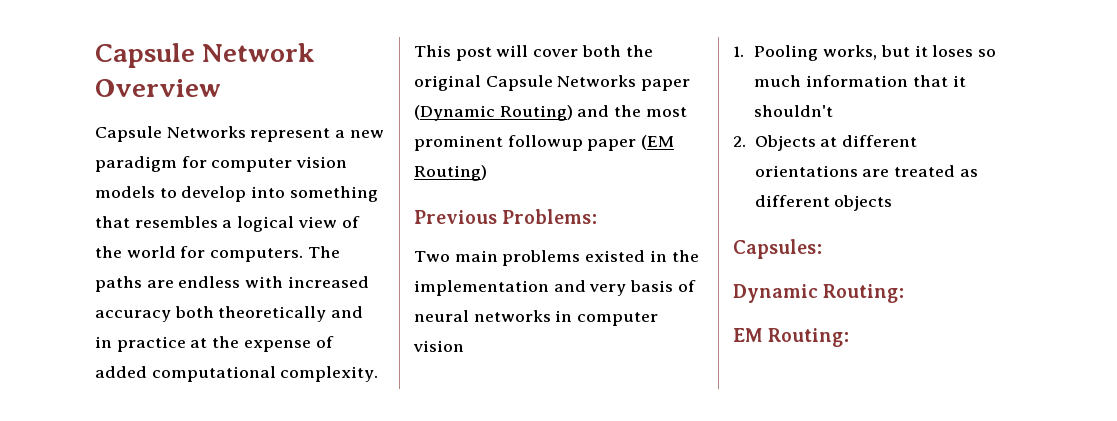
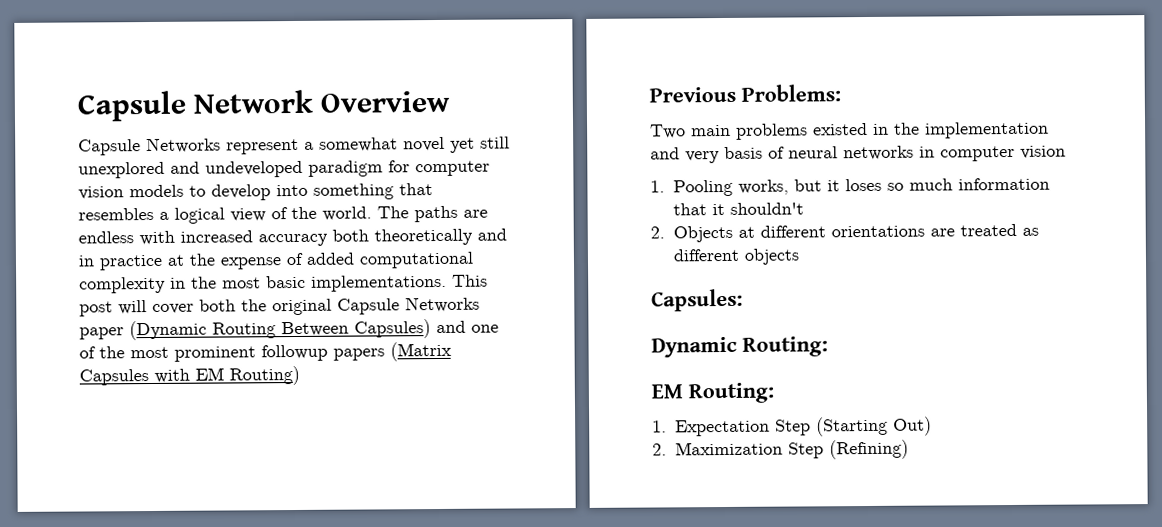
- Capsule Networks represent a new paradigm for computer vision models to develop into something that resembles a logical view of the world for computers.
+ Capsule Networks represent a somewhat novel yet still unexplored and undeveloped paradigm for computer vision models to develop into something that resembles a logical view of the world.
- The paths are endless with increased accuracy both theoretically and in practice at the expense of added computational complexity.
+ The paths are endless with increased accuracy both theoretically and in practice at the expense of added computational complexity in the most basic implementations.
- This post will cover both the original Capsule Networks paper (Dynamic Routing) and the most prominent followup paper (EM Routing)
+ This post will cover both the original Capsule Networks paper (Dynamic Routing Between Capsules) and one of the most prominent followup papers (Matrix Capsules with EM Routing)
+ 1. Expectation Step (Starting Out)
+ 2. Maximization Step (Refining)

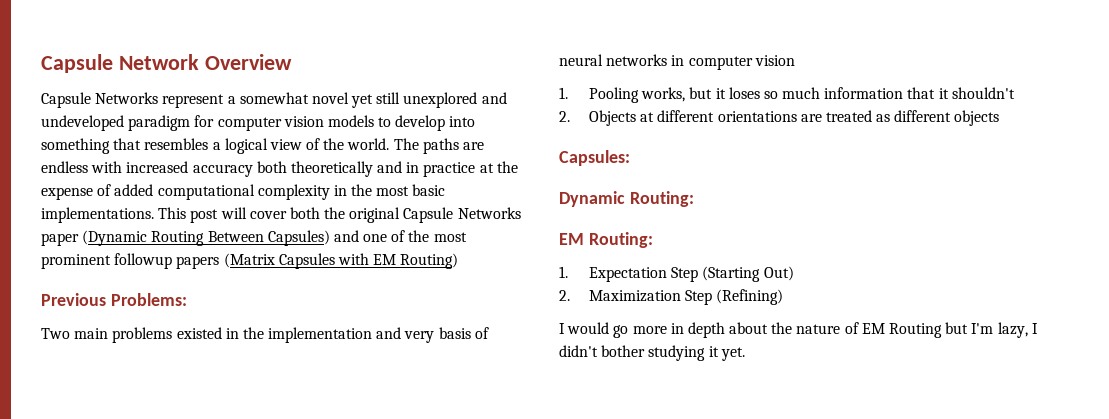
+ I would go more in depth about the nature of EM Routing but I'm lazy, I didn't bother studying it yet.

